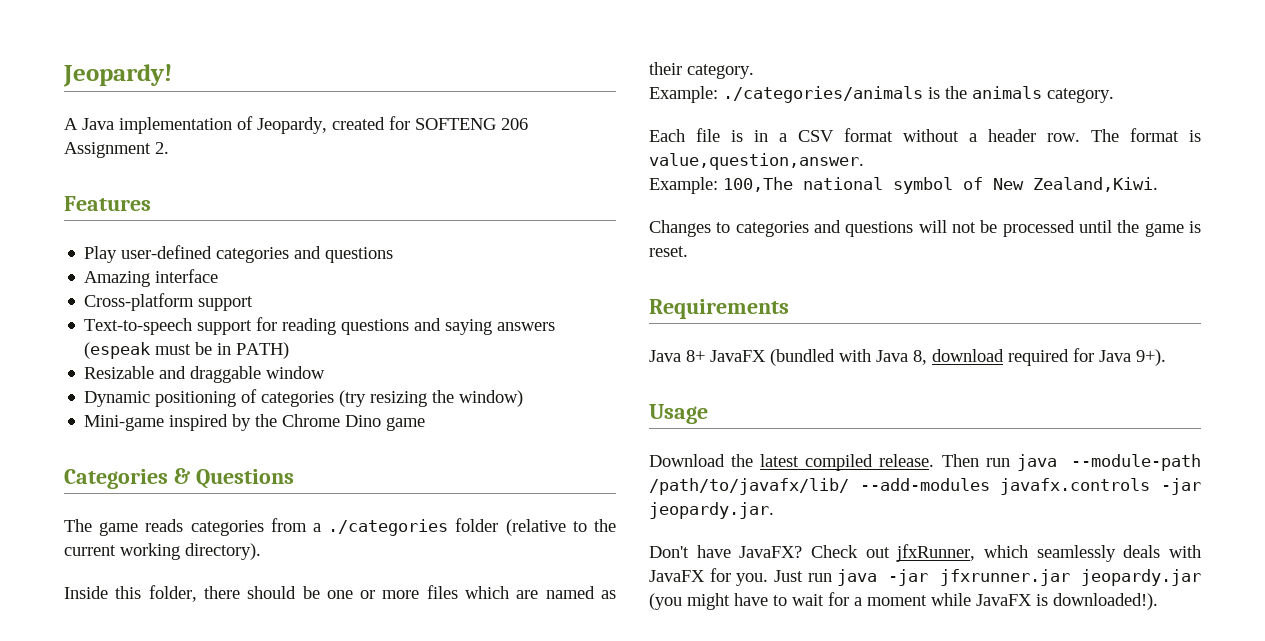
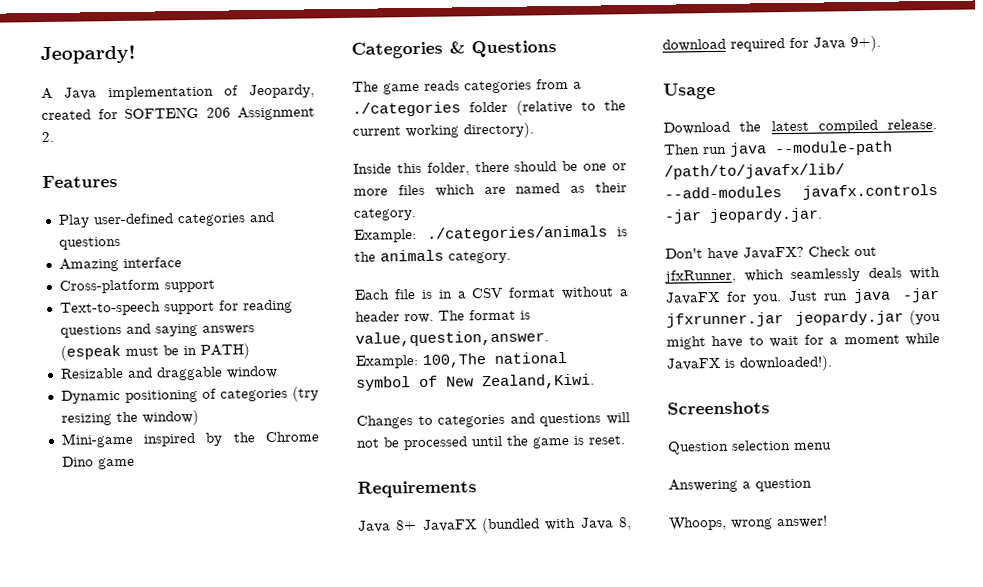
+ Screenshots
+ Question selection menu
+ Answering a question
+ Whoops, wrong answer!

